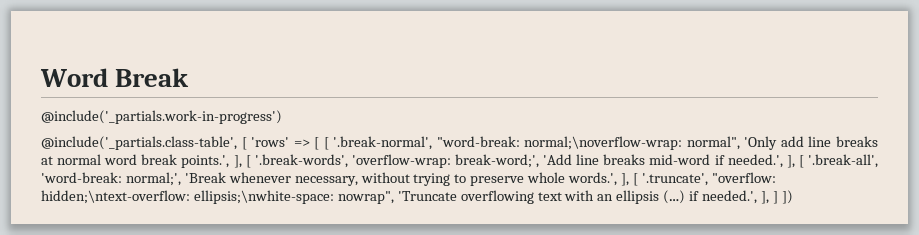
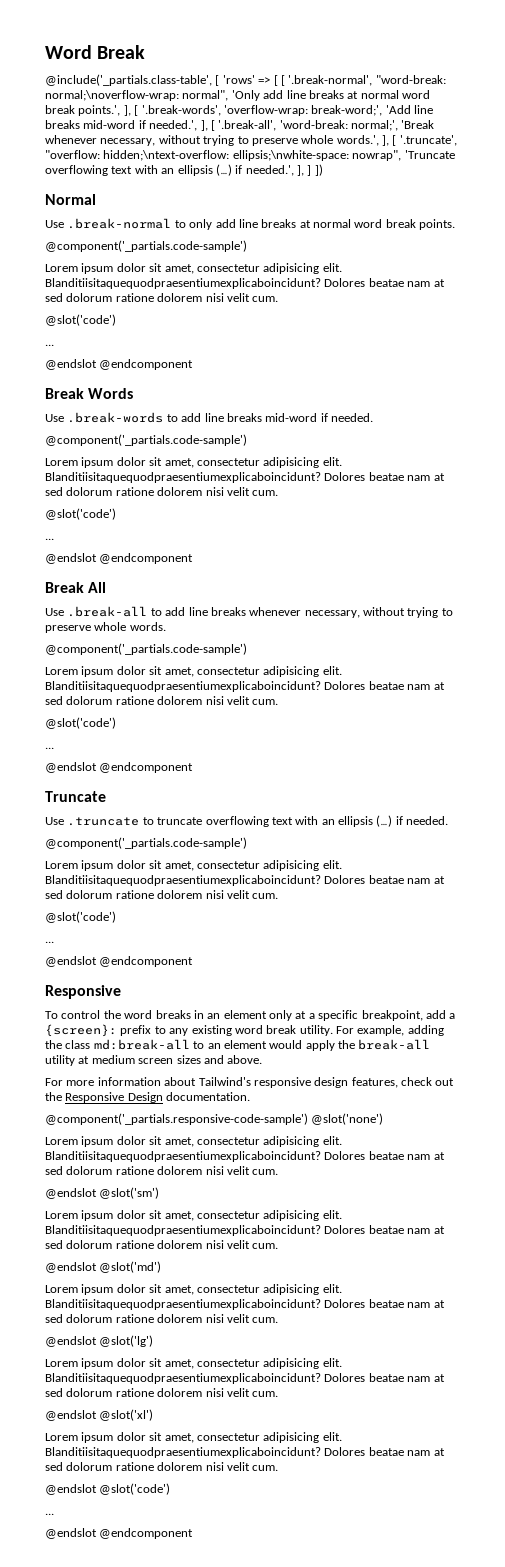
- @include('_partials.work-in-progress')
+ Normal
+ Use .break-normal to only add line breaks at normal word break points.
+ @component('_partials.code-sample')
+ Lorem ipsum dolor sit amet, consectetur adipisicing elit. Blanditiisitaquequodpraesentiumexplicaboincidunt? Dolores beatae nam at sed dolorum ratione dolorem nisi velit cum.
+ @slot('code')
+ ...
+ @endslot @endcomponent
+ Break Words
+ Use .break-words to add line breaks mid-word if needed.
+ @component('_partials.code-sample')
+ Lorem ipsum dolor sit amet, consectetur adipisicing elit. Blanditiisitaquequodpraesentiumexplicaboincidunt? Dolores beatae nam at sed dolorum ratione dolorem nisi velit cum.
+ @slot('code')
+ ...
+ @endslot @endcomponent
+ Break All
+ Use .break-all to add line breaks whenever necessary, without trying to preserve whole words.
+ @component('_partials.code-sample')
+ Lorem ipsum dolor sit amet, consectetur adipisicing elit. Blanditiisitaquequodpraesentiumexplicaboincidunt? Dolores beatae nam at sed dolorum ratione dolorem nisi velit cum.
+ @slot('code')
+ ...
+ @endslot @endcomponent
+ Truncate
+ Use .truncate to truncate overflowing text with an ellipsis (…) if needed.
+ @component('_partials.code-sample')
+ Lorem ipsum dolor sit amet, consectetur adipisicing elit. Blanditiisitaquequodpraesentiumexplicaboincidunt? Dolores beatae nam at sed dolorum ratione dolorem nisi velit cum.
+ @slot('code')
+ ...
+ @endslot @endcomponent
+ Responsive
+ To control the word breaks in an element only at a specific breakpoint, add a {screen}: prefix to any existing word break utility. For example, adding the class md:break-all to an element would apply the break-all utility at medium screen sizes and above.
+ For more information about Tailwind's responsive design features, check out the Responsive Design documentation.
+ @component('_partials.responsive-code-sample') @slot('none')
+ Lorem ipsum dolor sit amet, consectetur adipisicing elit. Blanditiisitaquequodpraesentiumexplicaboincidunt? Dolores beatae nam at sed dolorum ratione dolorem nisi velit cum.
+ @endslot @slot('sm')
+ Lorem ipsum dolor sit amet, consectetur adipisicing elit. Blanditiisitaquequodpraesentiumexplicaboincidunt? Dolores beatae nam at sed dolorum ratione dolorem nisi velit cum.
+ @endslot @slot('md')
+ Lorem ipsum dolor sit amet, consectetur adipisicing elit. Blanditiisitaquequodpraesentiumexplicaboincidunt? Dolores beatae nam at sed dolorum ratione dolorem nisi velit cum.
+ @endslot @slot('lg')
+ Lorem ipsum dolor sit amet, consectetur adipisicing elit. Blanditiisitaquequodpraesentiumexplicaboincidunt? Dolores beatae nam at sed dolorum ratione dolorem nisi velit cum.
+ @endslot @slot('xl')
+ Lorem ipsum dolor sit amet, consectetur adipisicing elit. Blanditiisitaquequodpraesentiumexplicaboincidunt? Dolores beatae nam at sed dolorum ratione dolorem nisi velit cum.
+ @endslot @slot('code')
+ ...
+ @endslot @endcomponent

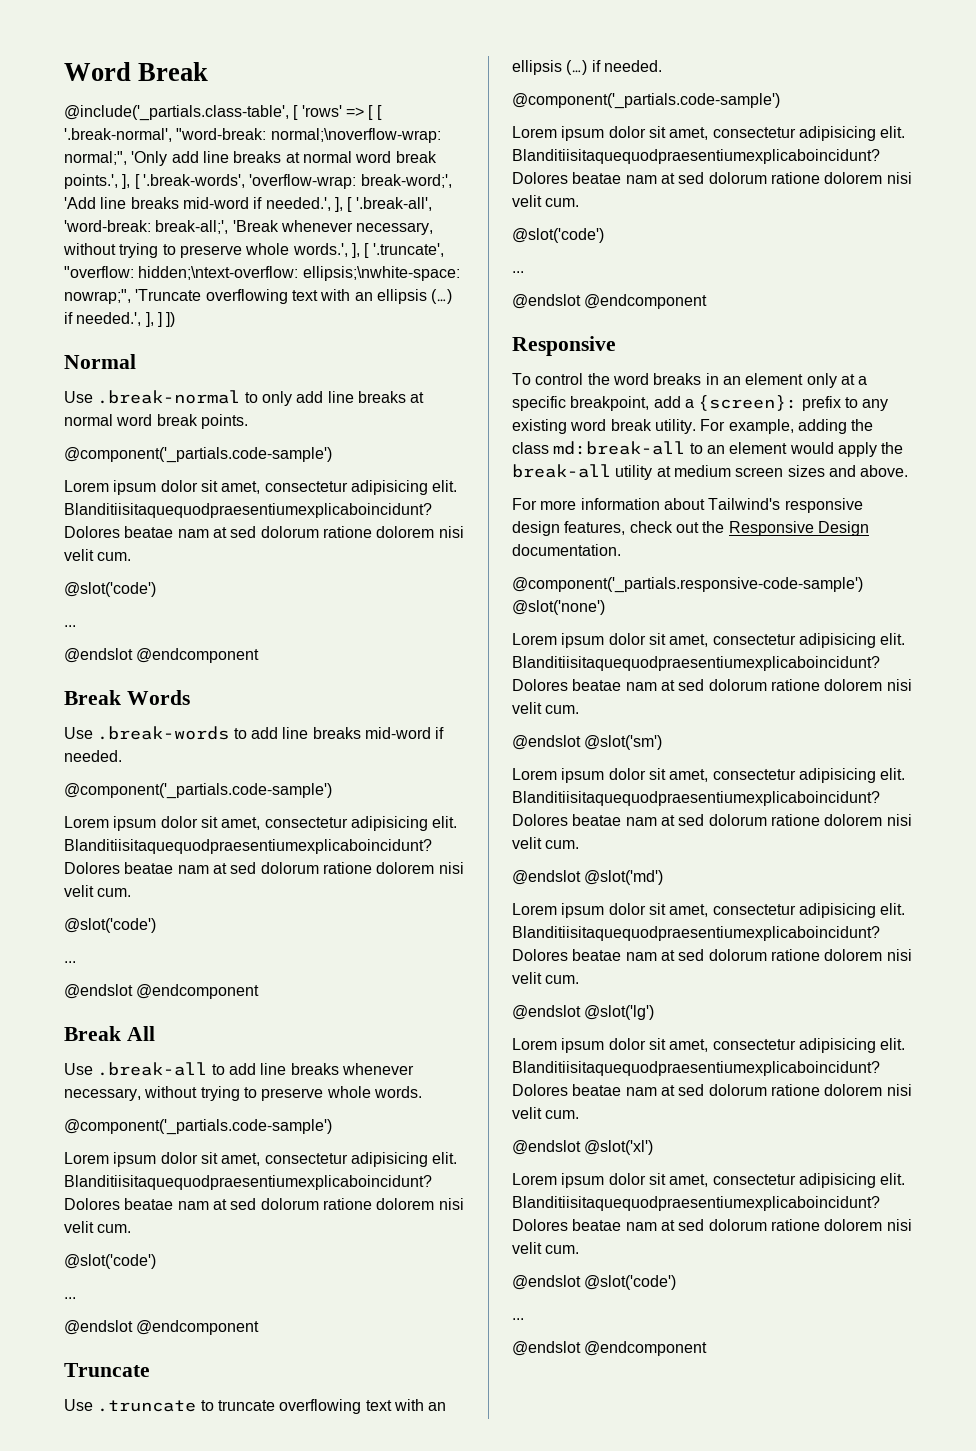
- @include('_partials.class-table', [ 'rows' => [ [ '.break-normal', "word-break: normal;\noverflow-wrap: normal", 'Only add line breaks at normal word break points.', ], [ '.break-words', 'overflow-wrap: break-word;', 'Add line breaks mid-word if needed.', ], [ '.break-all', 'word-break: normal;', 'Break whenever necessary, without trying to preserve whole words.', ], [ '.truncate', "overflow: hidden;\ntext-overflow: ellipsis;\nwhite-space: nowrap", 'Truncate overflowing text with an ellipsis (…) if needed.', ], ] ])
+ @include('_partials.class-table', [ 'rows' => [ [ '.break-normal', "word-break: normal;\noverflow-wrap: normal;", 'Only add line breaks at normal word break points.', ], [ '.break-words', 'overflow-wrap: break-word;', 'Add line breaks mid-word if needed.', ], [ '.break-all', 'word-break: break-all;', 'Break whenever necessary, without trying to preserve whole words.', ], [ '.truncate', "overflow: hidden;\ntext-overflow: ellipsis;\nwhite-space: nowrap;", 'Truncate overflowing text with an ellipsis (…) if needed.', ], ] ])

